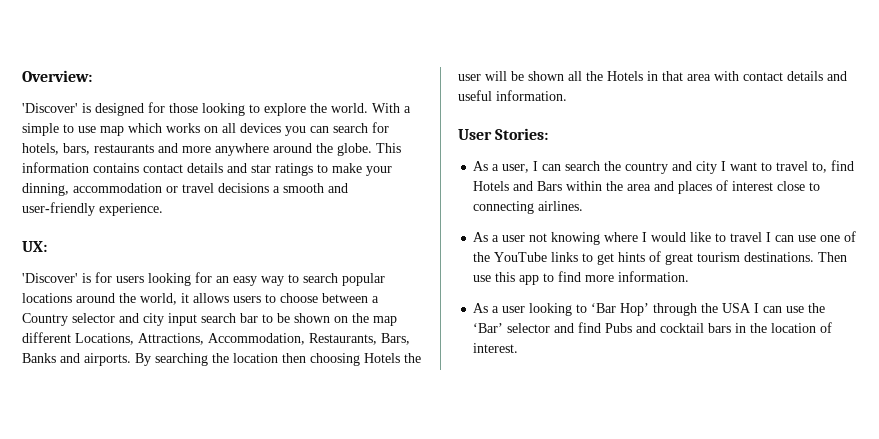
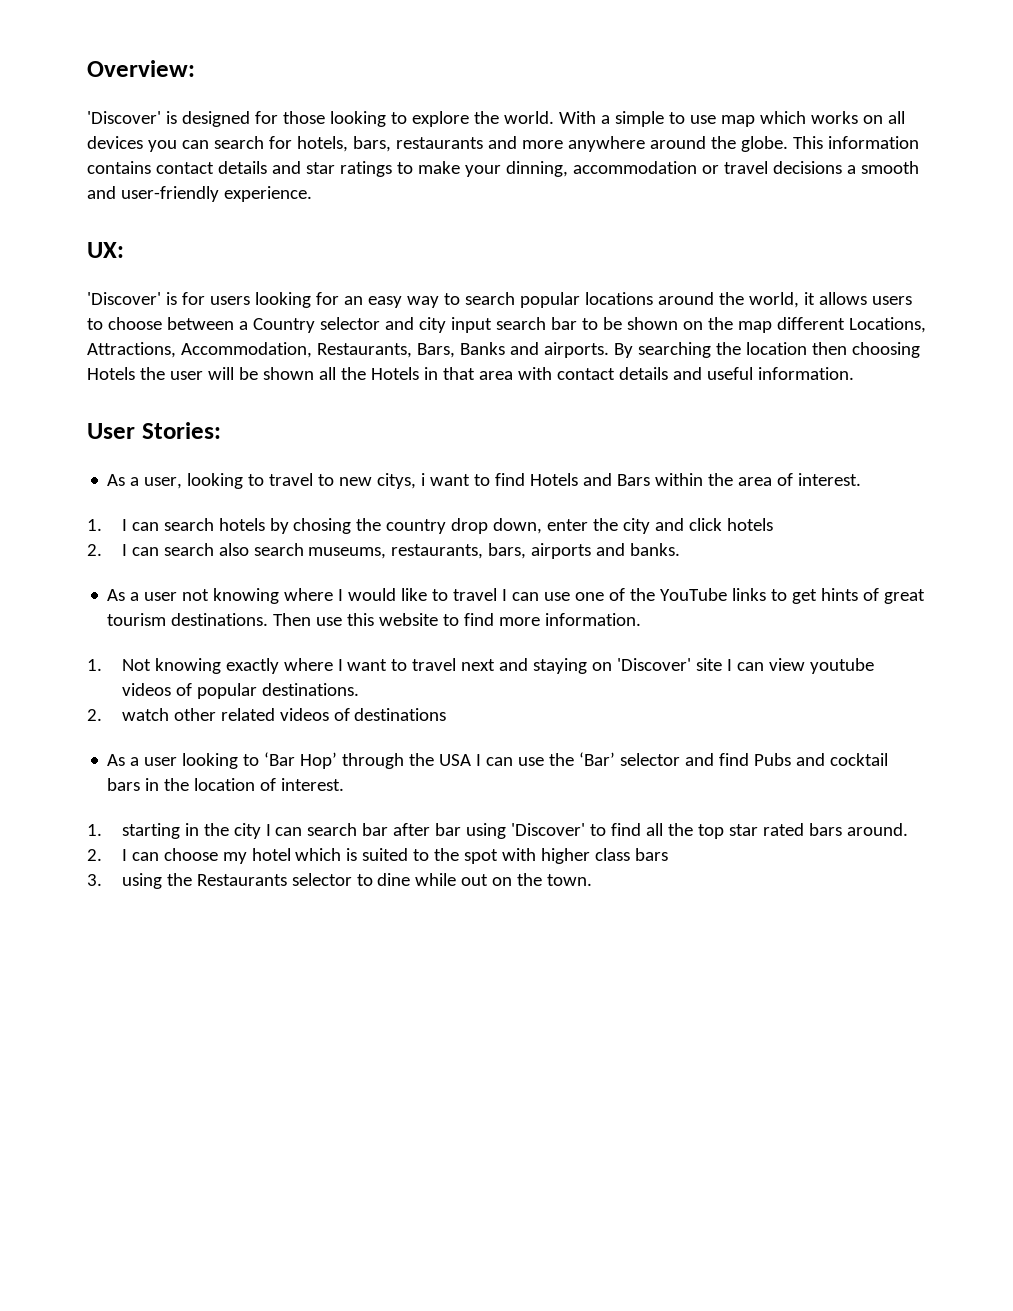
- As a user, I can search the country and city I want to travel to, find Hotels and Bars within the area and places of interest close to connecting airlines.
+ As a user, looking to travel to new citys, i want to find Hotels and Bars within the area of interest.
+ 1. I can search hotels by chosing the country drop down, enter the city and click hotels
+ 2. I can search also search museums, restaurants, bars, airports and banks.
- Then use this app to find more information.
+ Then use this website to find more information.
+ 1. Not knowing exactly where I want to travel next and staying on 'Discover' site I can view youtube videos of popular destinations.
+ 2. watch other related videos of destinations
+ 1. starting in the city I can search bar after bar using 'Discover' to find all the top star rated bars around.
+ 2. I can choose my hotel which is suited to the spot with higher class bars
+ 3. using the Restaurants selector to dine while out on the town.

